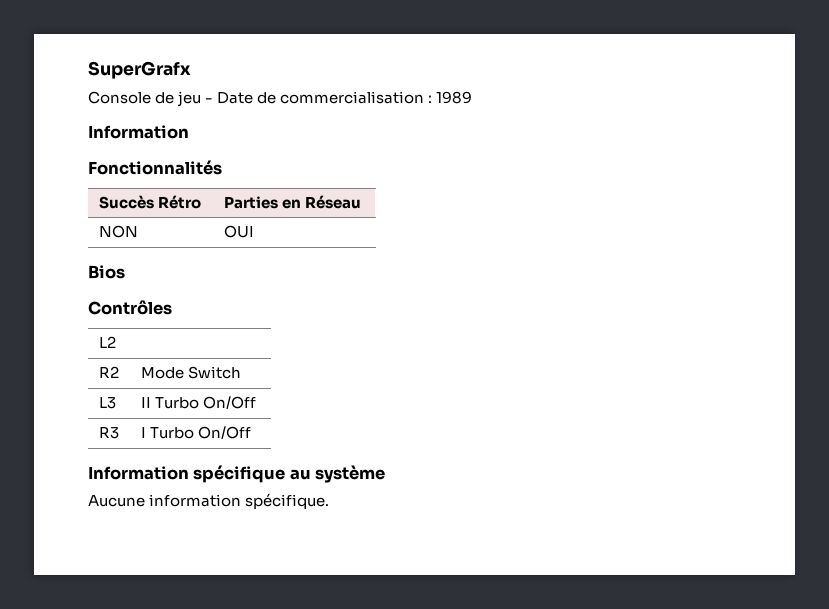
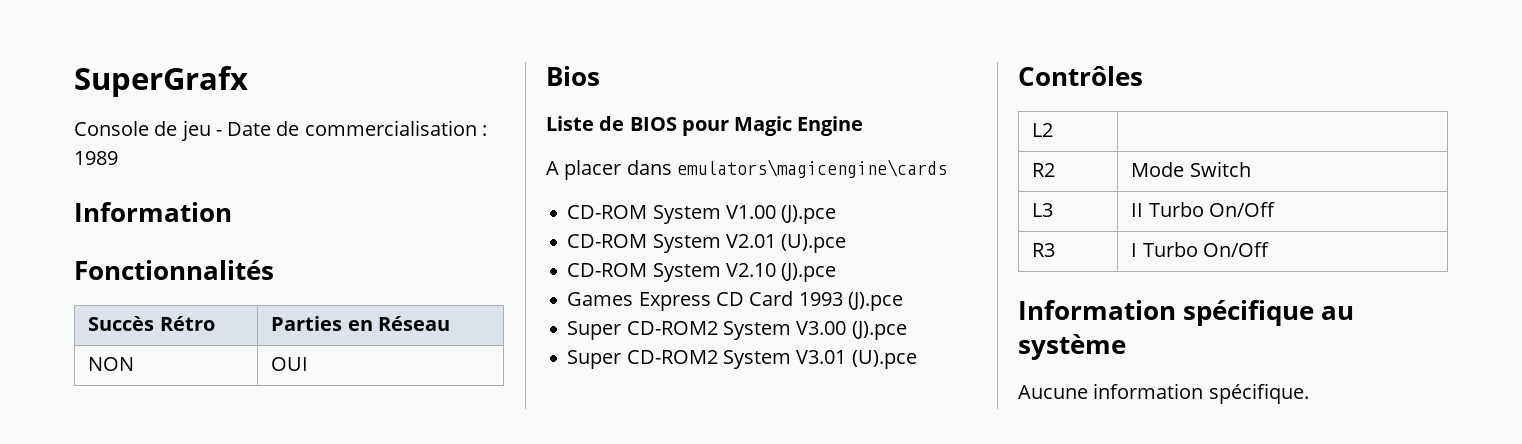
+ Liste de BIOS pour Magic Engine
+ A placer dans emulators\magicengine\cards
+ CD-ROM System V1.00 (J).pce
+ CD-ROM System V2.01 (U).pce
+ CD-ROM System V2.10 (J).pce
+ Games Express CD Card 1993 (J).pce
+ Super CD-ROM2 System V3.00 (J).pce
+ Super CD-ROM2 System V3.01 (U).pce

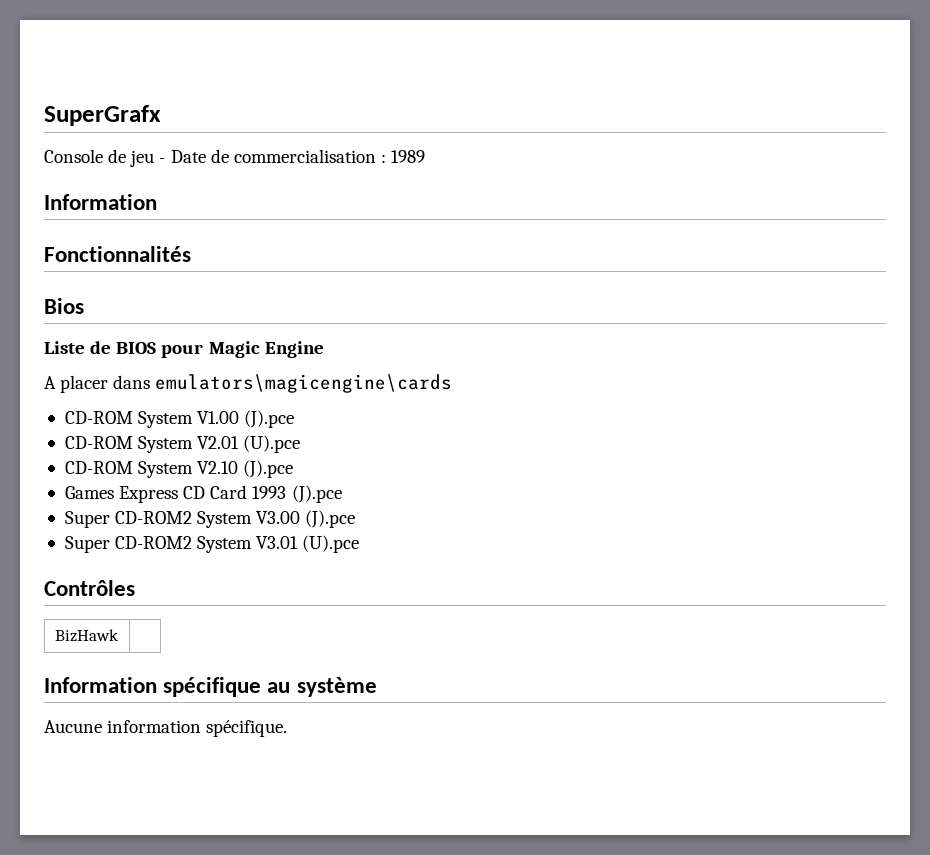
- Succès Rétro | Parties en Réseau
- NON | OUI
- L2 |
- R2 | Mode Switch
- L3 | II Turbo On/Off
- R3 | I Turbo On/Off
+ BizHawk |

